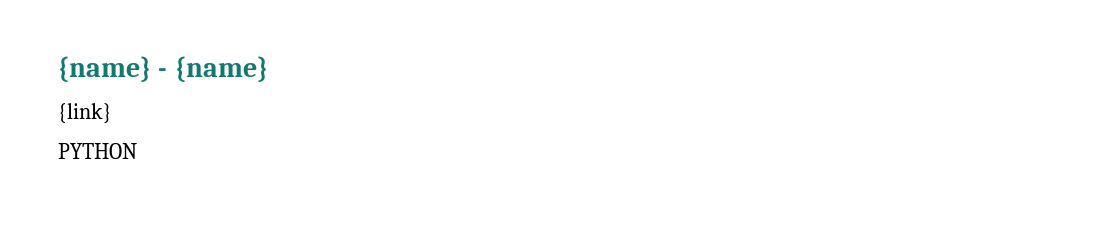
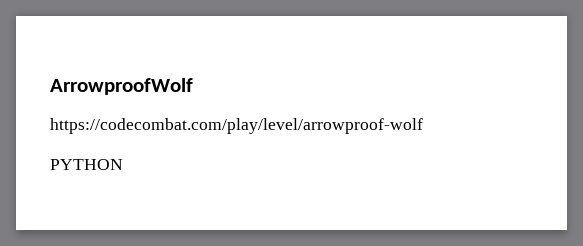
- {name} - {name}
- {link}
+ ArrowproofWolf
+ https://codecombat.com/play/level/arrowproof-wolf

